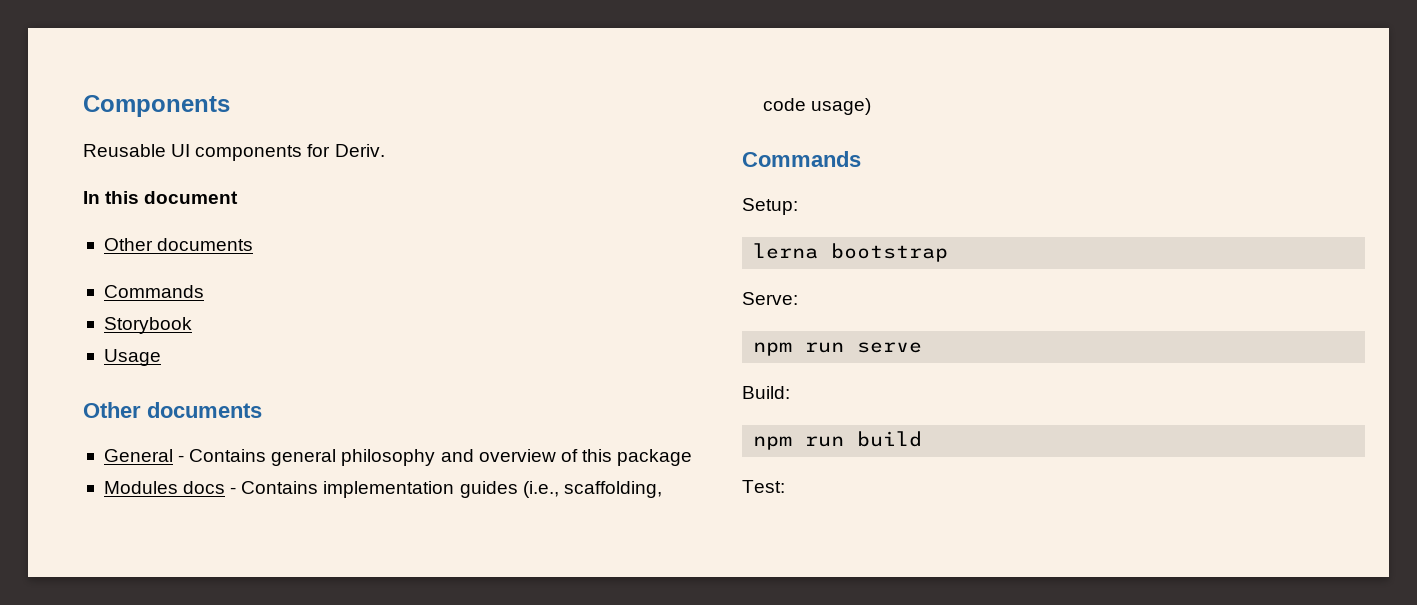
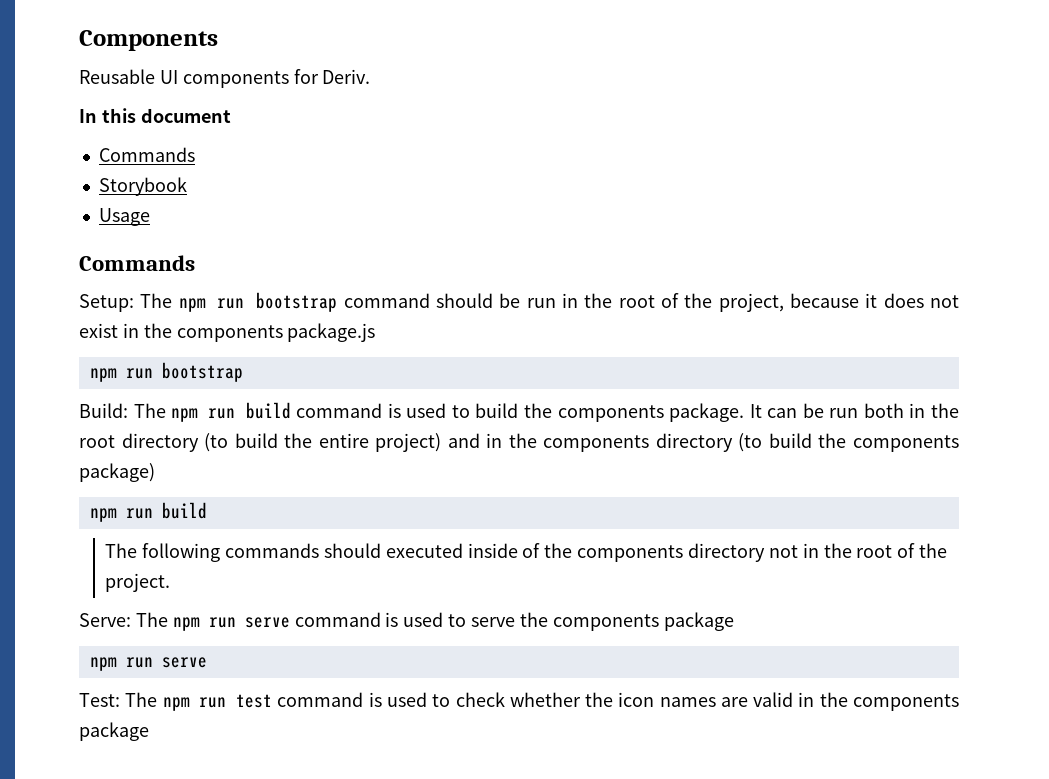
  In this document
- Other documents
  Usage
- Other documents
- General - Contains general philosophy and overview of this package
- Modules docs - Contains implementation guides (i.e., scaffolding, code usage)
  Commands
- Setup:
- lerna bootstrap
- Serve:
+ Setup: The npm run bootstrap command should be run in the root of the project, because it does not exist in the components package.js
+ npm run bootstrap
+ Build: The npm run build command is used to build the components package. It can be run both in the root directory (to build the entire project) and in the components directory (to build the components package)
+ npm run build
+ The following commands should executed inside of the components directory not in the root of the project.
+ Serve: The npm run serve command is used to serve the components package
  npm run serve
- Build:
- npm run build
- Test:
+ Test: The npm run test command is used to check whether the icon names are valid in the components package

